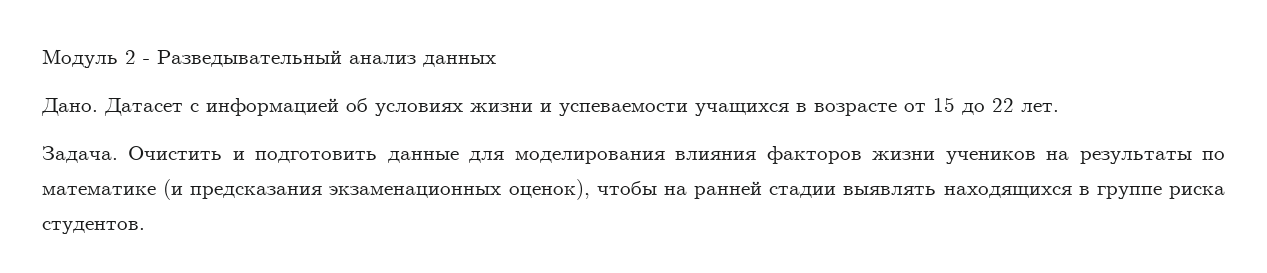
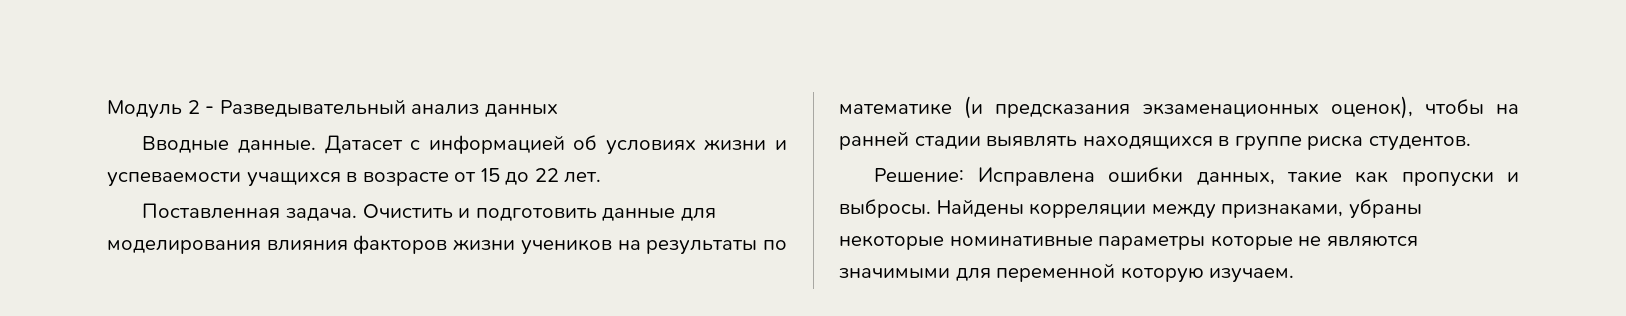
- Дано.
+ Вводные данные.
- Задача.
+ Поставленная задача.
+ Решение: Исправлена ошибки данных, такие как пропуски и выбросы. Найдены корреляции между признаками, убраны некоторые номинативные параметры которые не являются значимыми для переменной которую изучаем.

